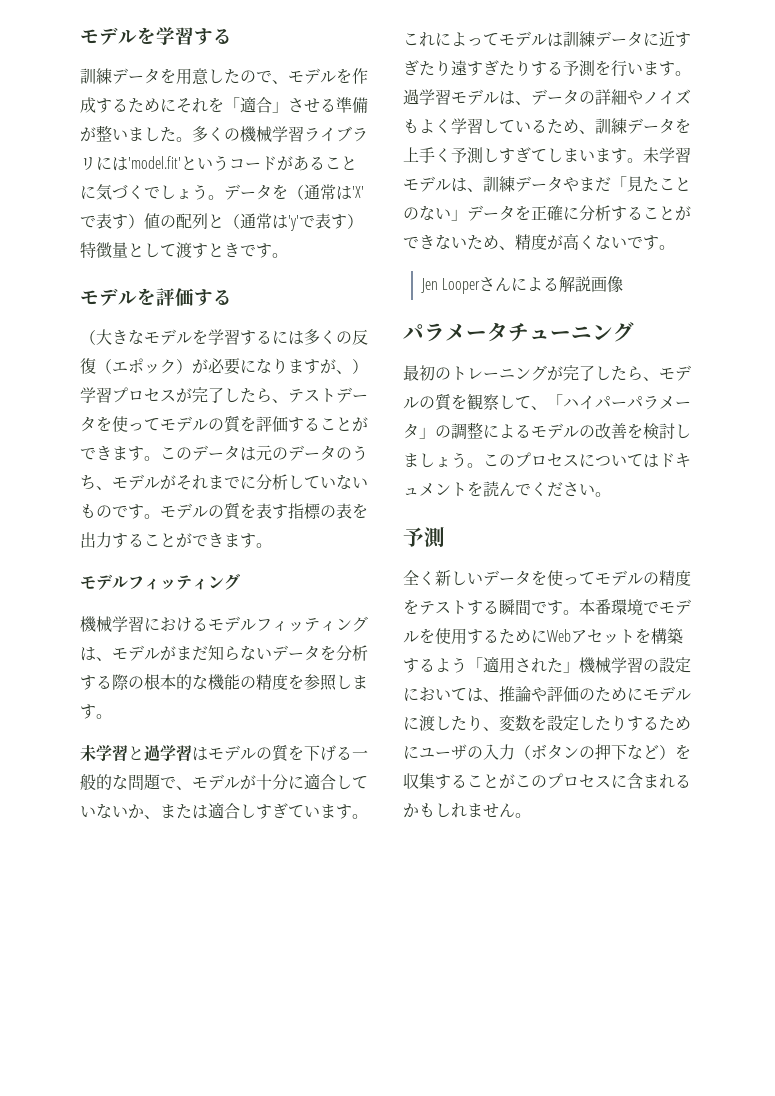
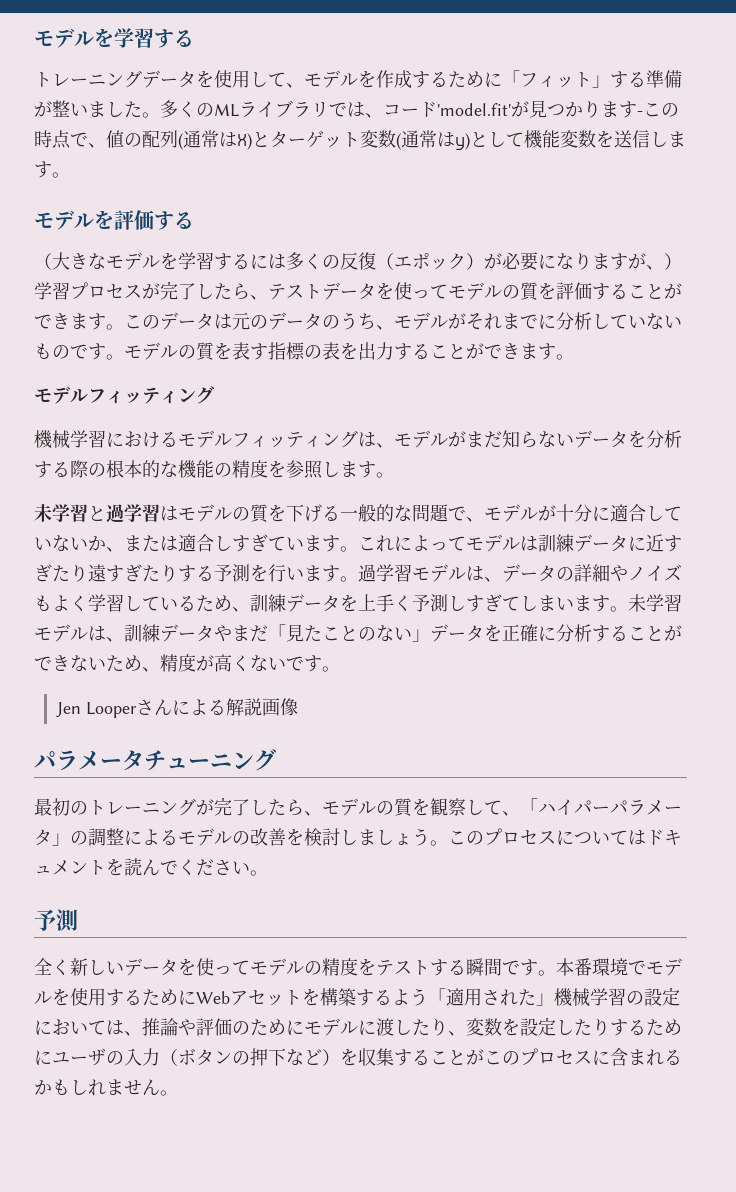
- 訓練データを用意したので、モデルを作成するためにそれを「適合」させる準備が整いました。
+ トレーニングデータを使用して、モデルを作成するために「フィット」する準備が整いました。
- 多くの機械学習ライブラリには'model.fit'というコードがあることに気づくでしょう。データを（通常は'X'で表す）値の配列と（通常は'y'で表す）特徴量として渡すときです。
+ 多くのMLライブラリでは、コード'model.fit'が見つかります-この時点で、値の配列(通常はX)とターゲット変数(通常はy)として機能変数を送信します。

